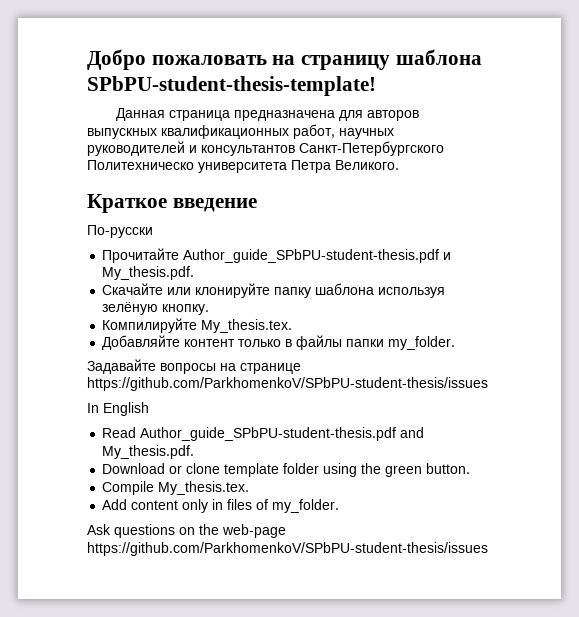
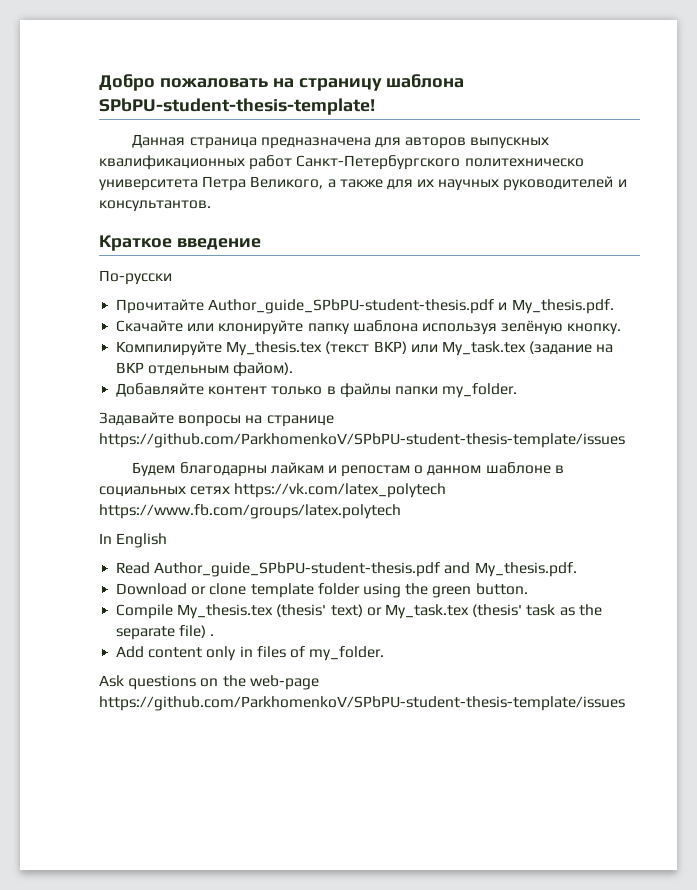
- Данная страница предназначена для авторов выпускных квалификационных работ, научных руководителей и консультантов Санкт-Петербургского Политехническо университета Петра Великого.
+ Данная страница предназначена для авторов выпускных квалификационных работ Санкт-Петербургского политехническо университета Петра Великого, а также для их научных руководителей и консультантов.
- Компилируйте My_thesis.tex.
+ Компилируйте My_thesis.tex (текст ВКР) или My_task.tex (задание на ВКР отдельным файом).
- Задавайте вопросы на странице https://github.com/ParkhomenkoV/SPbPU-student-thesis/issues
+ Задавайте вопросы на странице https://github.com/ParkhomenkoV/SPbPU-student-thesis-template/issues
+ Будем благодарны лайкам и репостам о данном шаблоне в социальных сетях https://vk.com/latex_polytech https://www.fb.com/groups/latex.polytech
- Compile My_thesis.tex.
+ Compile My_thesis.tex (thesis' text) or My_task.tex (thesis' task as the separate file) .
- Ask questions on the web-page https://github.com/ParkhomenkoV/SPbPU-student-thesis/issues
+ Ask questions on the web-page https://github.com/ParkhomenkoV/SPbPU-student-thesis-template/issues

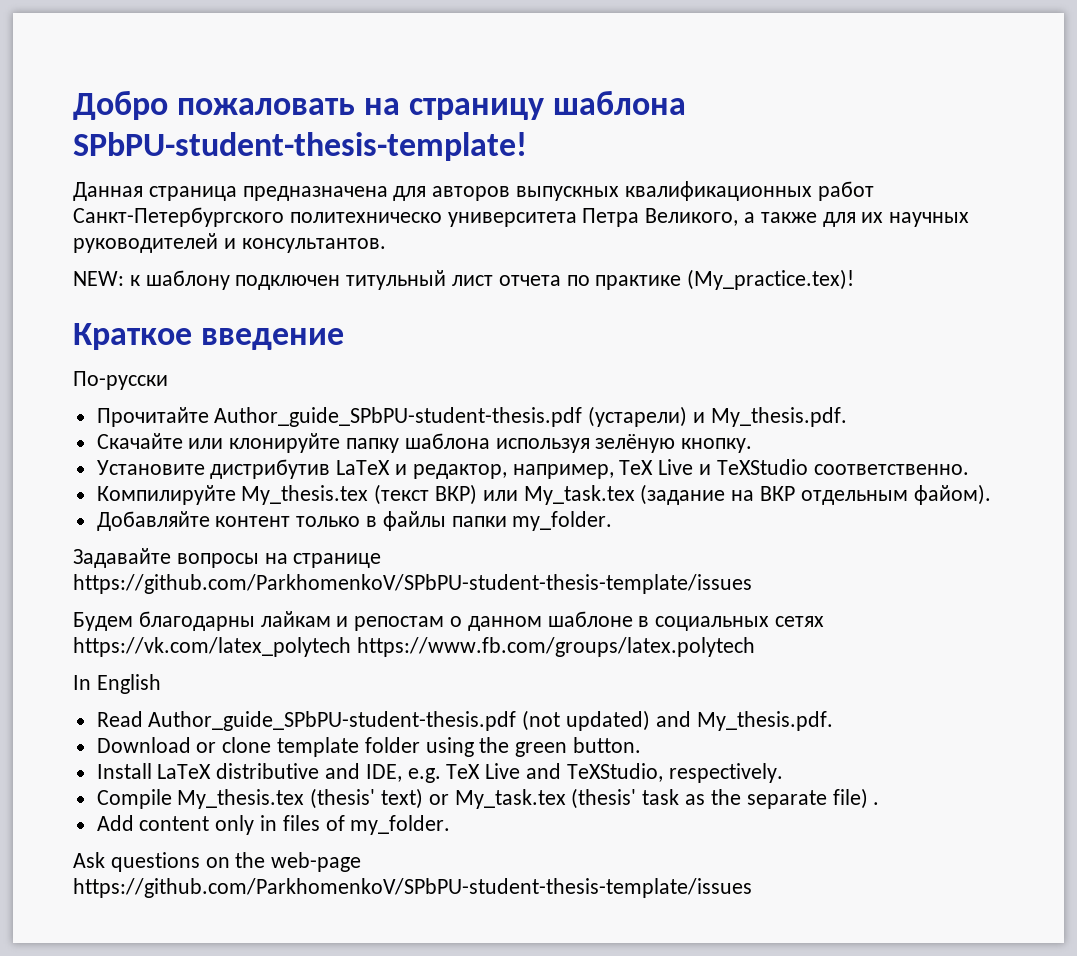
+ NEW: к шаблону подключен титульный лист отчета по практике (My_practice.tex)!
- Прочитайте Author_guide_SPbPU-student-thesis.pdf и My_thesis.pdf.
+ Прочитайте Author_guide_SPbPU-student-thesis.pdf (устарели) и My_thesis.pdf.
+ Установите дистрибутив LaTeX и редактор, например, TeX Live и TeXStudio соответственно.
- Read Author_guide_SPbPU-student-thesis.pdf and My_thesis.pdf.
+ Read Author_guide_SPbPU-student-thesis.pdf (not updated) and My_thesis.pdf.
+ Install LaTeX distributive and IDE, e.g. TeX Live and TeXStudio, respectively.

